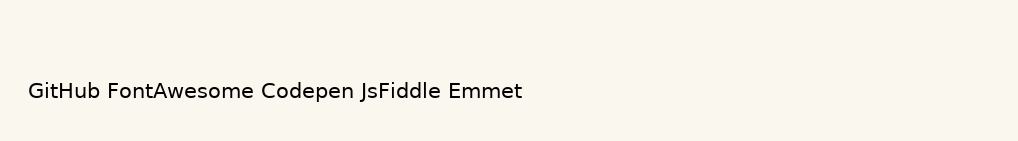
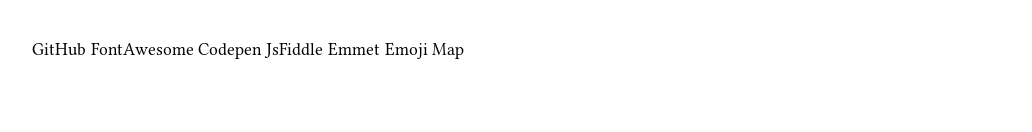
- GitHub FontAwesome Codepen JsFiddle Emmet
+ GitHub FontAwesome Codepen JsFiddle Emmet Emoji Map

